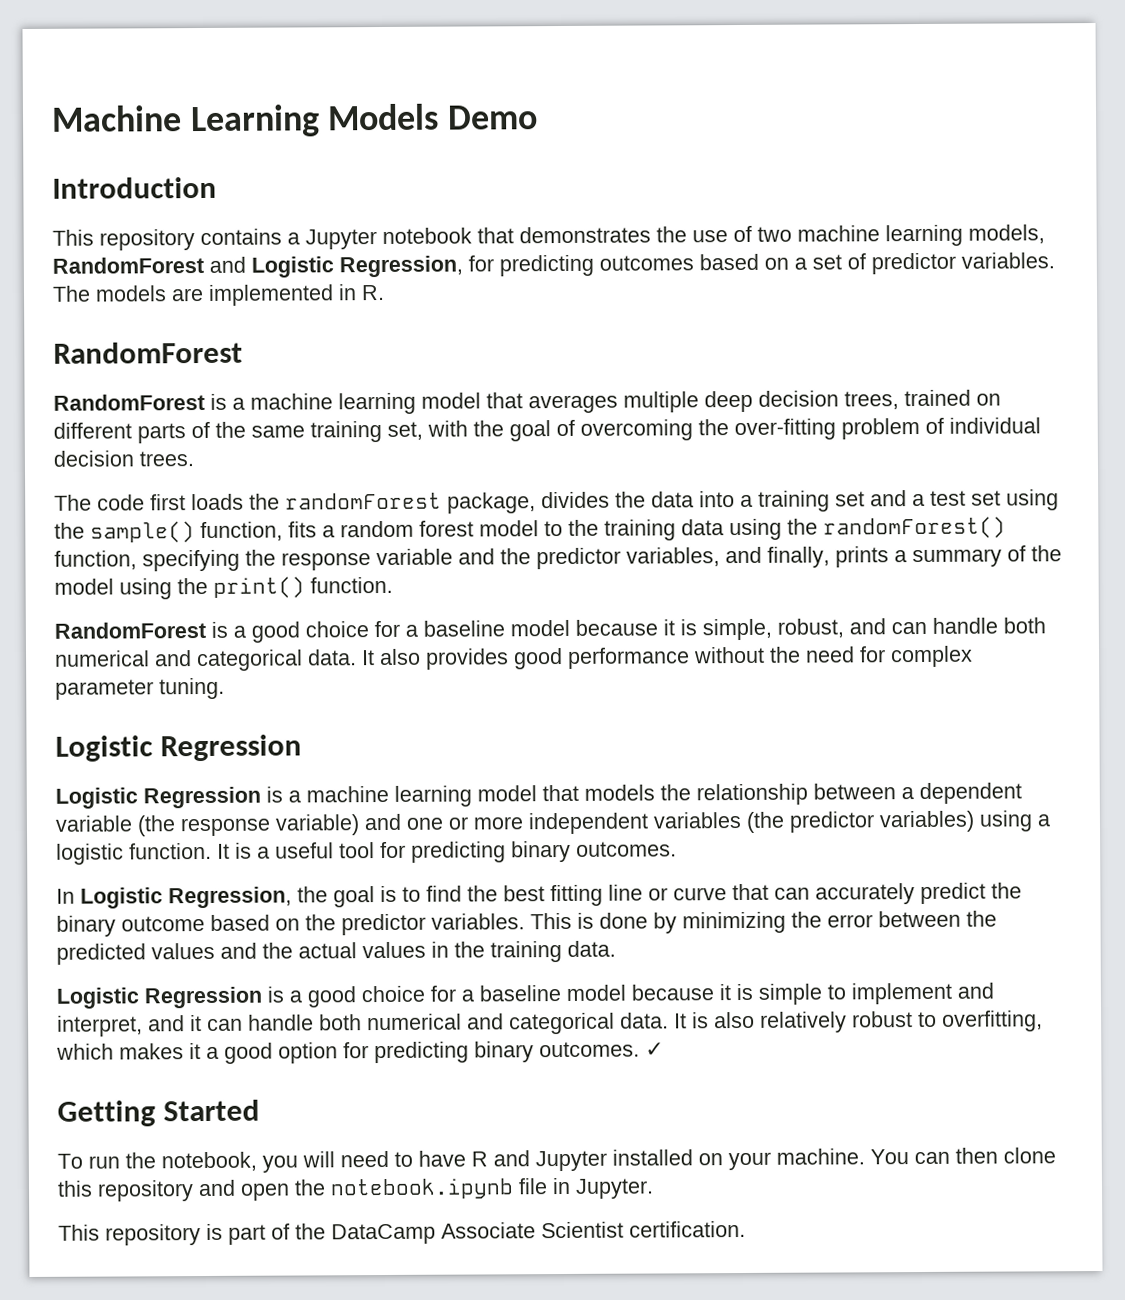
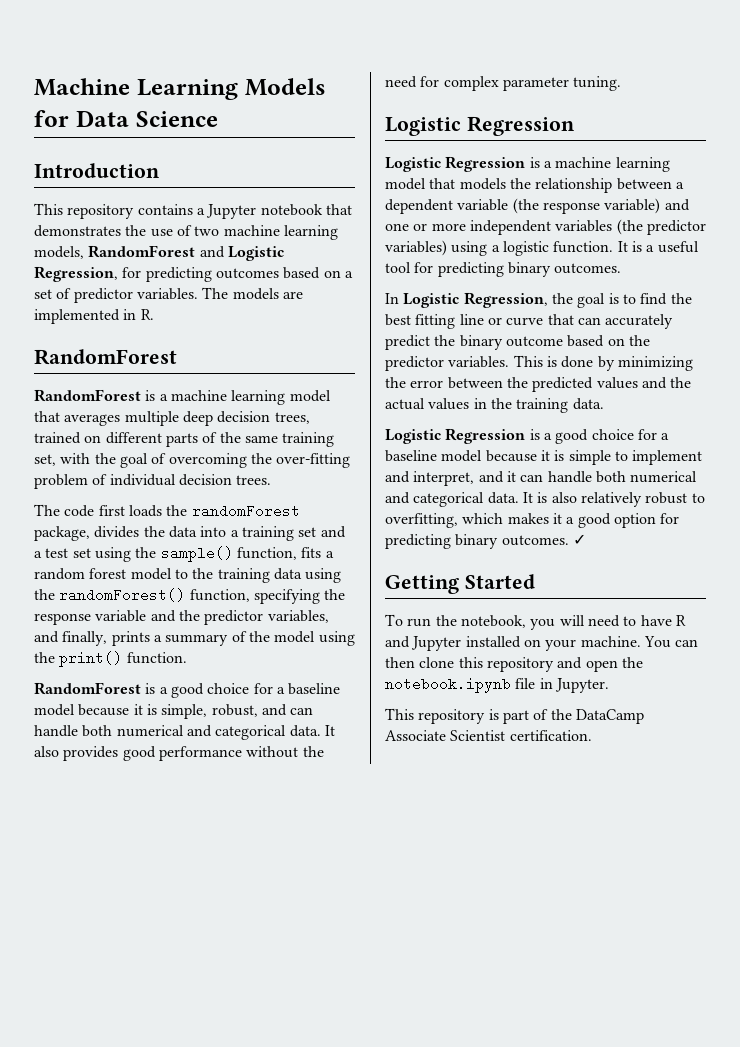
- Machine Learning Models Demo
+ Machine Learning Models for Data Science

